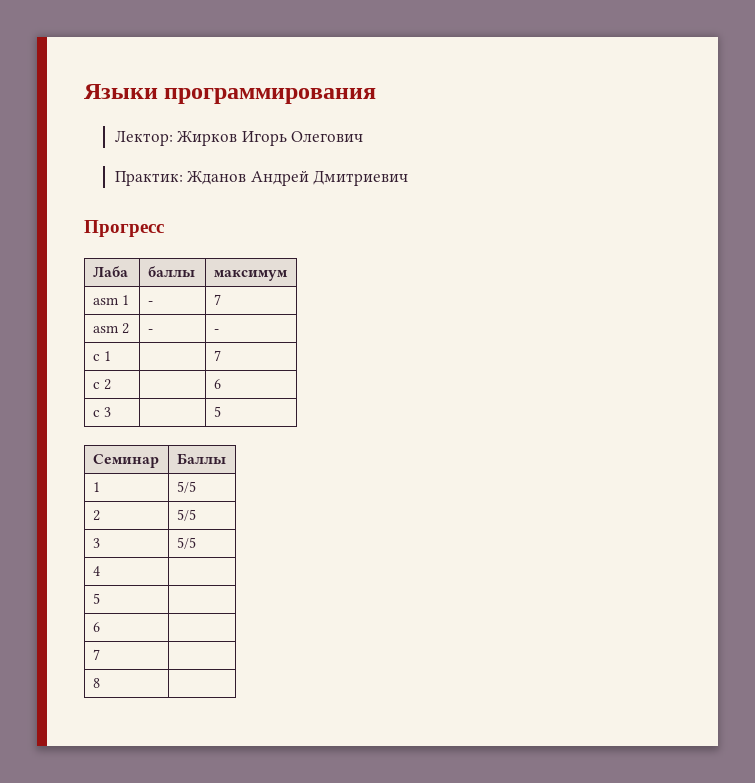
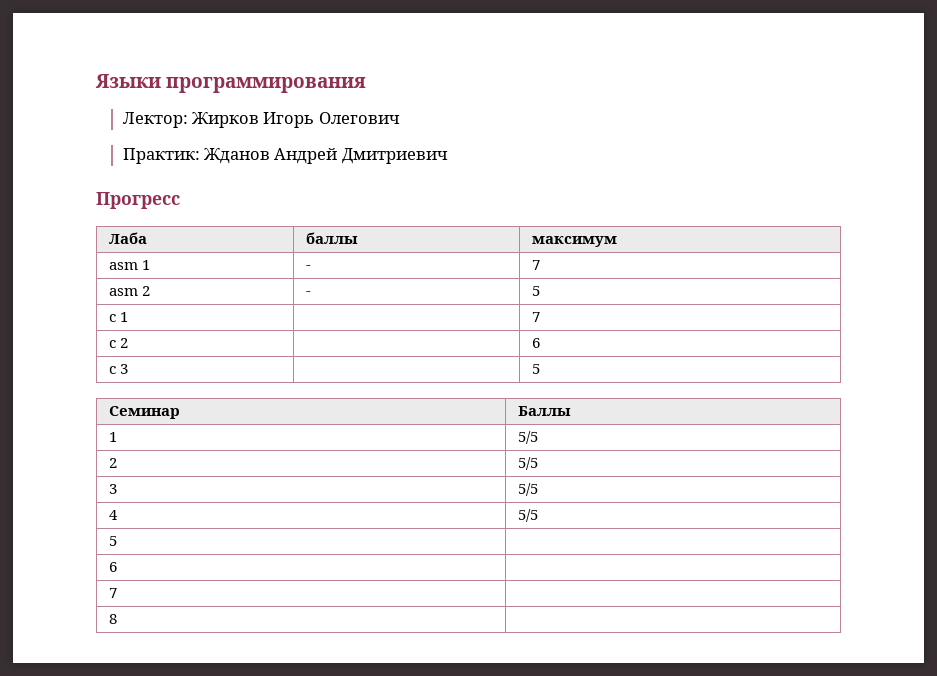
- asm 2 | - | -
+ asm 2 | - | 5
- 4 |
+ 4 | 5/5

